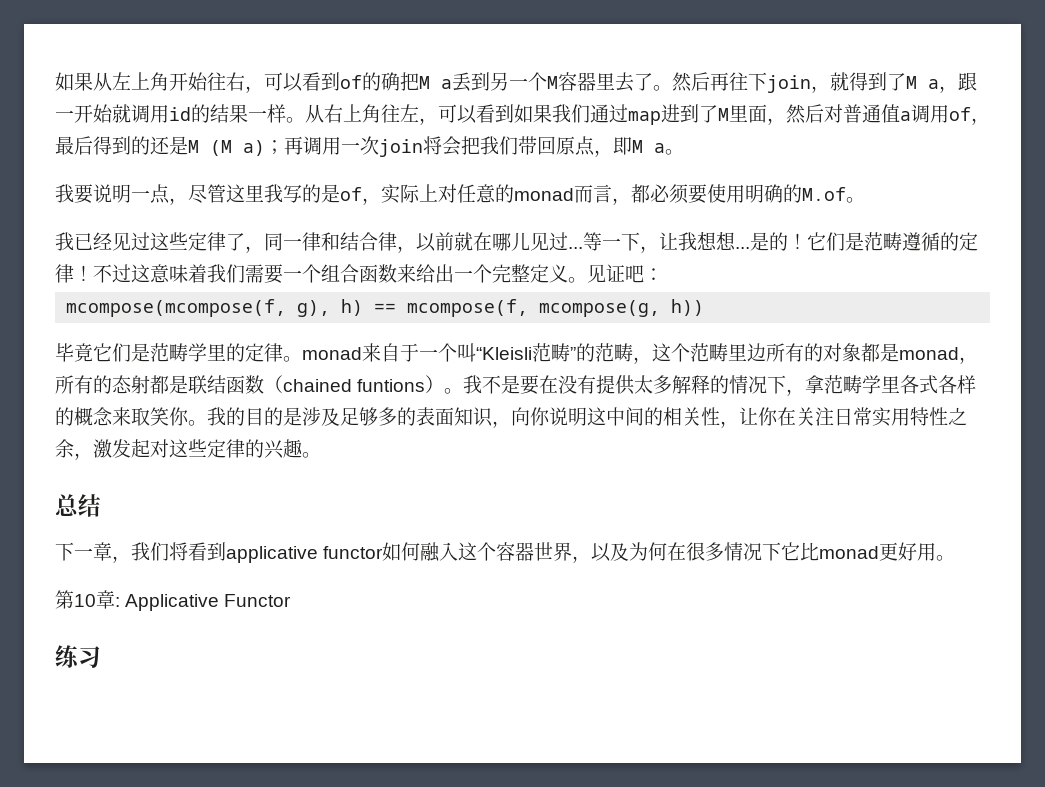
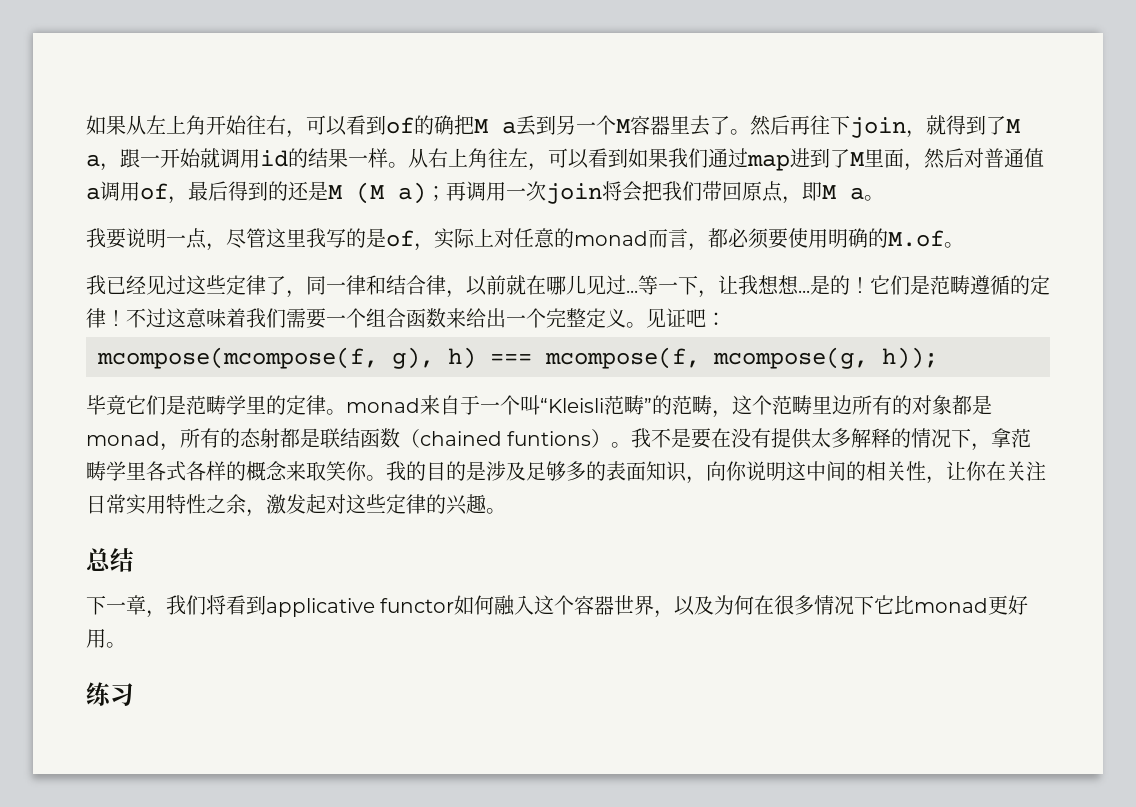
- mcompose(mcompose(f, g), h) == mcompose(f, mcompose(g, h))
+ mcompose(mcompose(f, g), h) === mcompose(f, mcompose(g, h));
- 第10章: Applicative Functor

